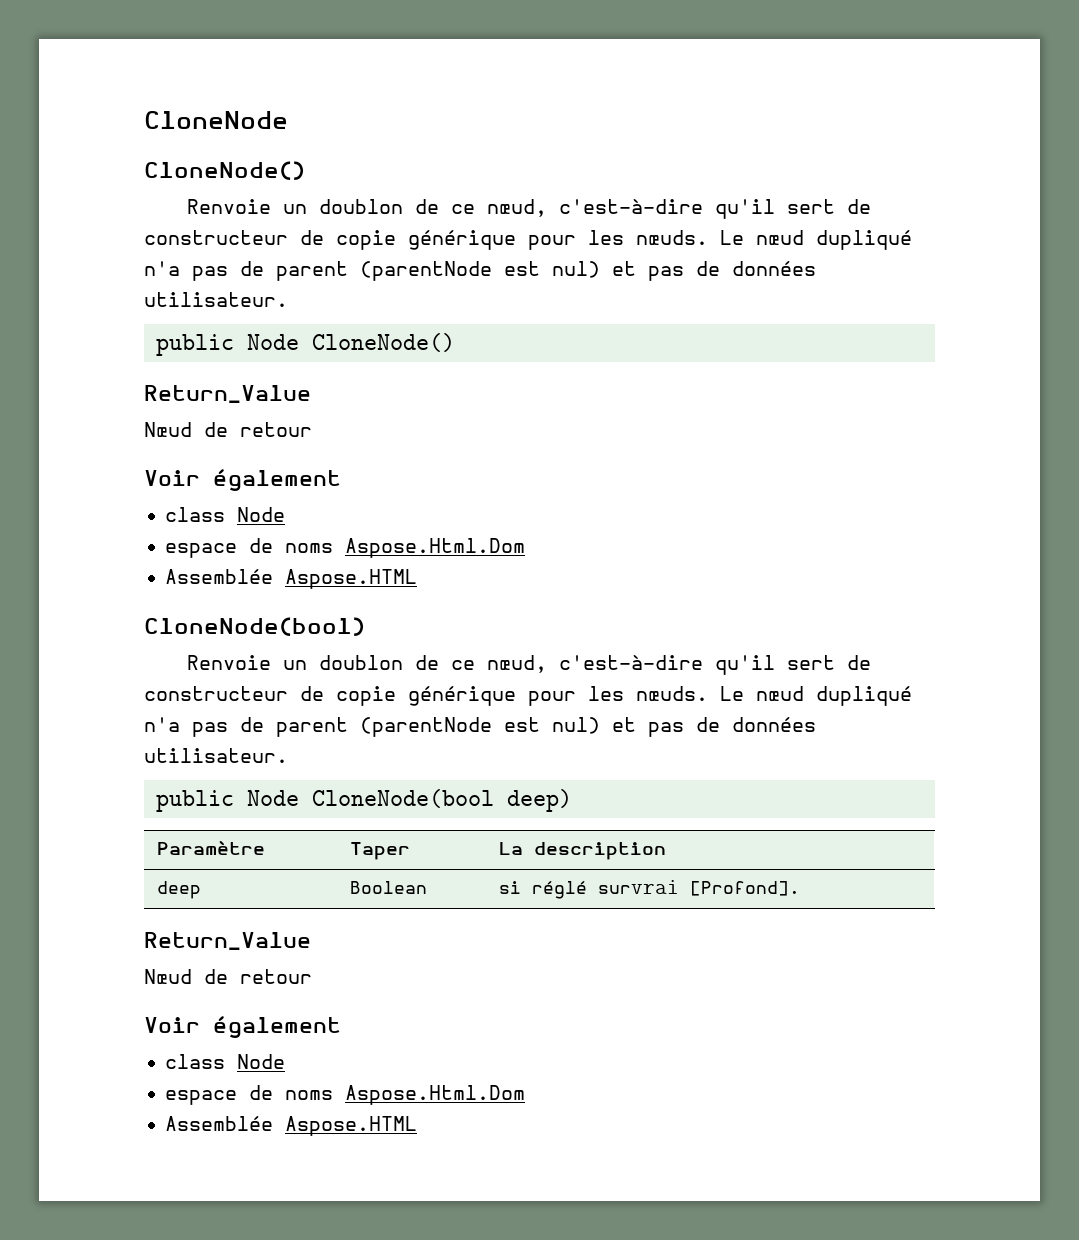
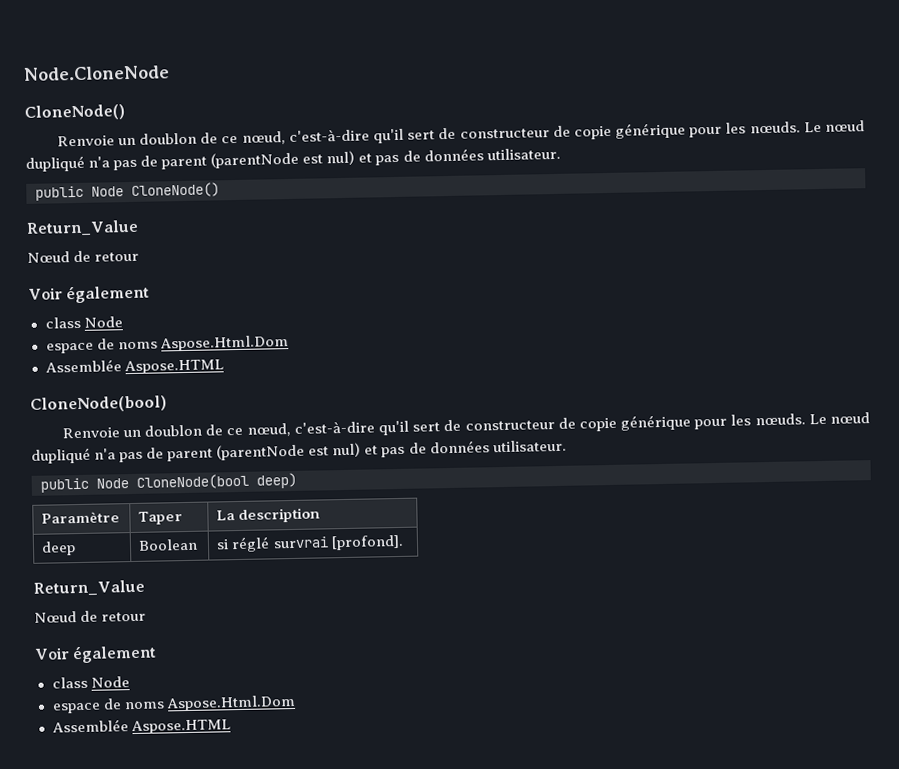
- CloneNode
+ Node.CloneNode
- deep | Boolean | si réglé survrai [Profond].
+ deep | Boolean | si réglé survrai [profond].

